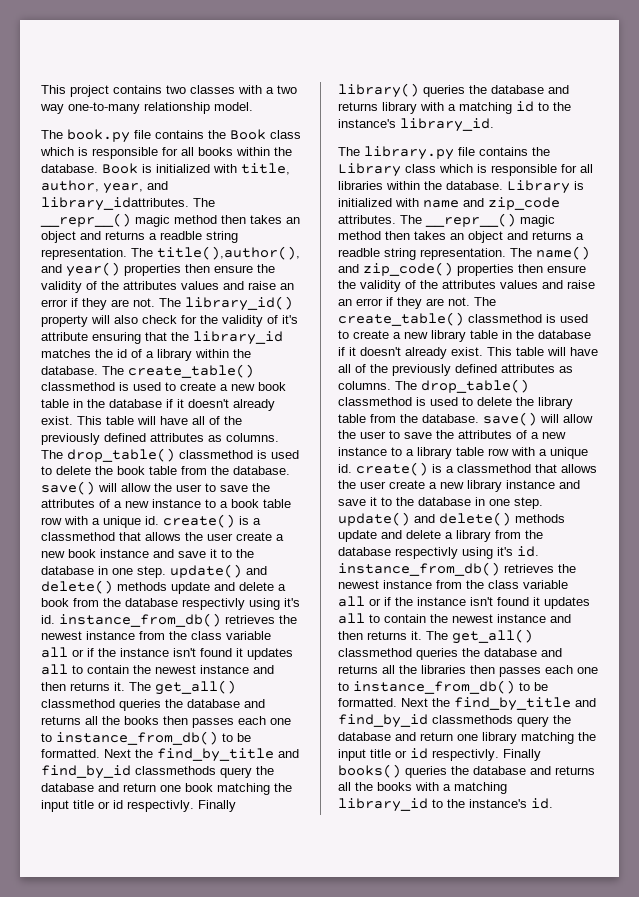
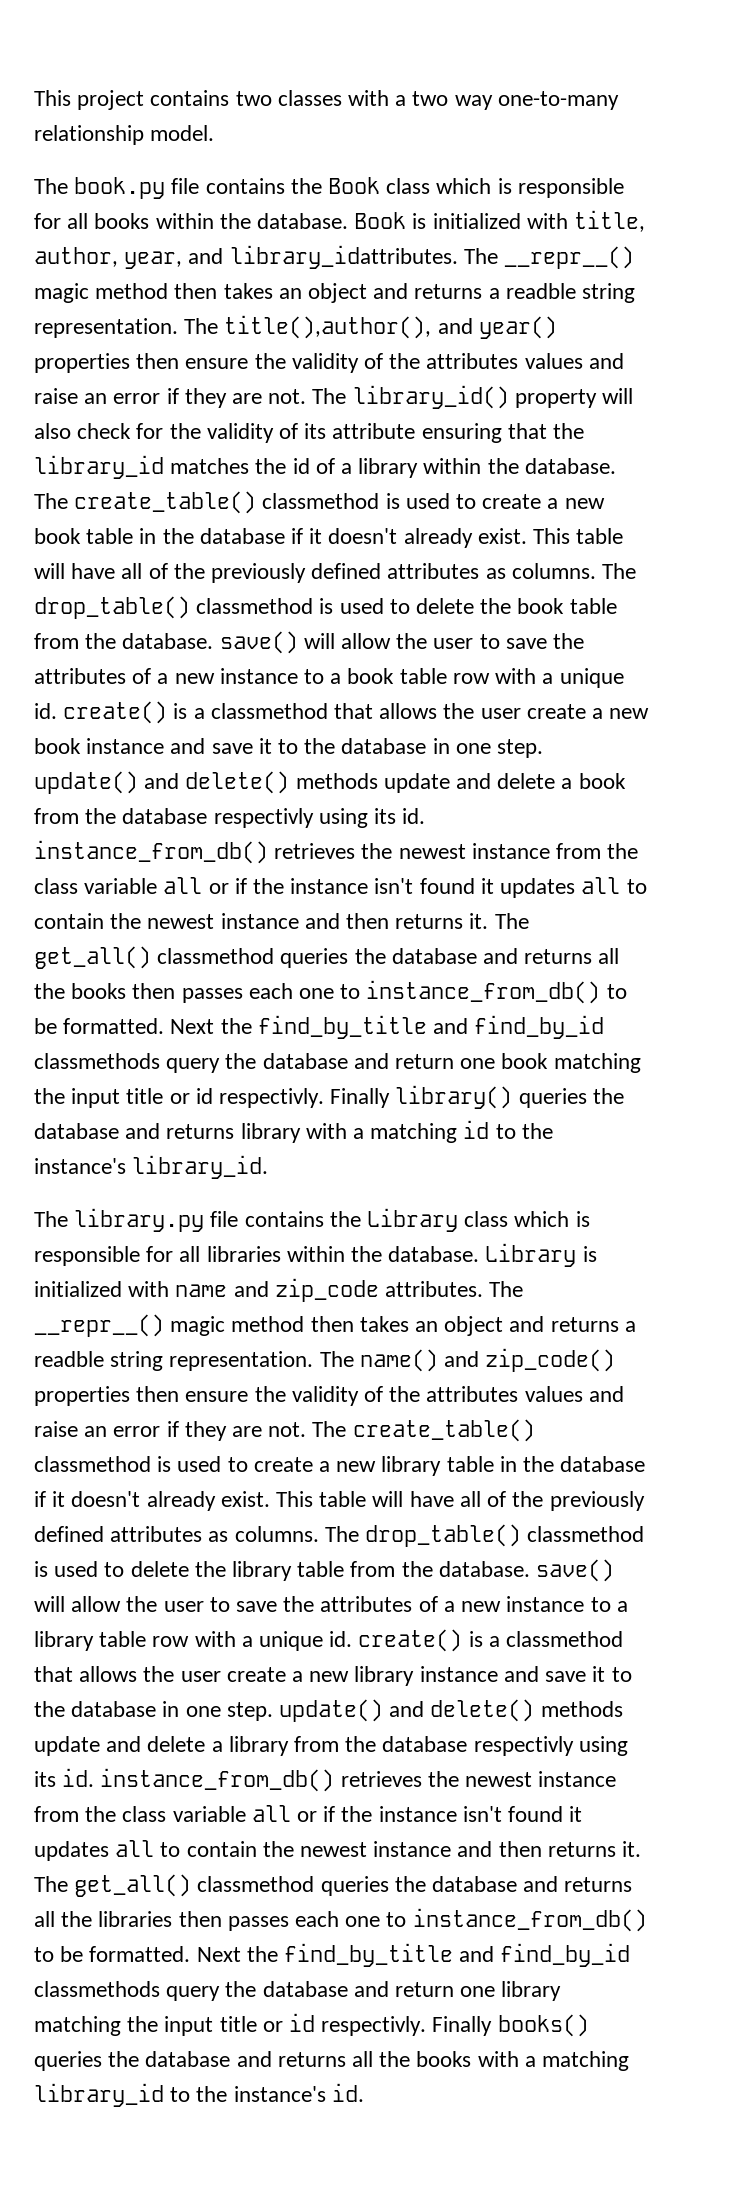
- The library_id() property will also check for the validity of it's attribute ensuring that the library_id matches the id of a library within the database.
+ The library_id() property will also check for the validity of its attribute ensuring that the library_id matches the id of a library within the database.
- The drop_table() classmethod is used to delete the book table from the database. save() will allow the user to save the attributes of a new instance to a book table row with a unique id. create() is a classmethod that allows the user create a new book instance and save it to the database in one step. update() and delete() methods update and delete a book from the database respectivly using it's id. instance_from_db() retrieves the newest instance from the class variable all or if the instance isn't found it updates all to contain the newest instance and then returns it.
+ The drop_table() classmethod is used to delete the book table from the database. save() will allow the user to save the attributes of a new instance to a book table row with a unique id. create() is a classmethod that allows the user create a new book instance and save it to the database in one step. update() and delete() methods update and delete a book from the database respectivly using its id. instance_from_db() retrieves the newest instance from the class variable all or if the instance isn't found it updates all to contain the newest instance and then returns it.
- The drop_table() classmethod is used to delete the library table from the database. save() will allow the user to save the attributes of a new instance to a library table row with a unique id. create() is a classmethod that allows the user create a new library instance and save it to the database in one step. update() and delete() methods update and delete a library from the database respectivly using it's id. instance_from_db() retrieves the newest instance from the class variable all or if the instance isn't found it updates all to contain the newest instance and then returns it.
+ The drop_table() classmethod is used to delete the library table from the database. save() will allow the user to save the attributes of a new instance to a library table row with a unique id. create() is a classmethod that allows the user create a new library instance and save it to the database in one step. update() and delete() methods update and delete a library from the database respectivly using its id. instance_from_db() retrieves the newest instance from the class variable all or if the instance isn't found it updates all to contain the newest instance and then returns it.

